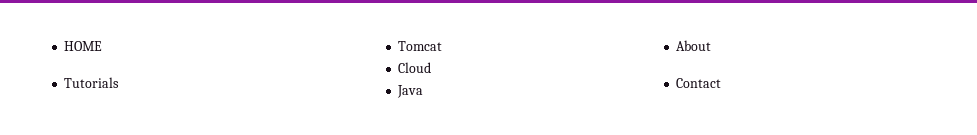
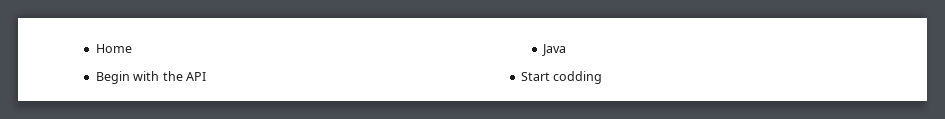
- HOME
- Tutorials
- Tomcat
- Cloud
+ Home
+ Begin with the API
- About
- Contact
+ Start codding

